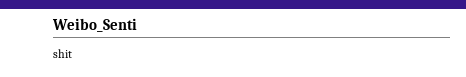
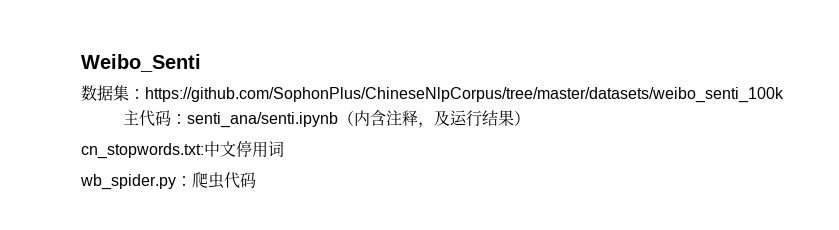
- shit
+ 数据集：https://github.com/SophonPlus/ChineseNlpCorpus/tree/master/datasets/weibo_senti_100k
+ 主代码：senti_ana/senti.ipynb（内含注释，及运行结果）
+ cn_stopwords.txt:中文停用词
+ wb_spider.py：爬虫代码

